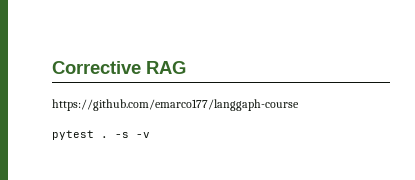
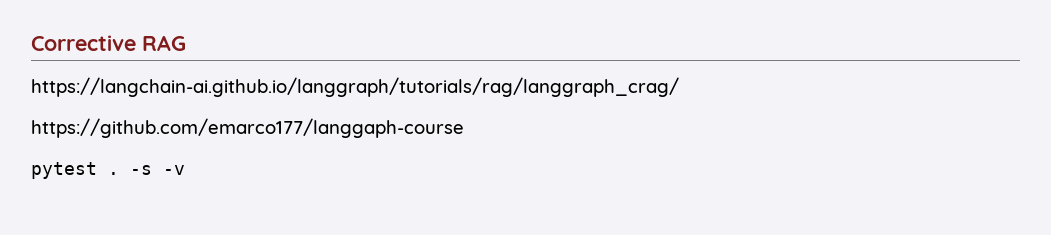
+ https://langchain-ai.github.io/langgraph/tutorials/rag/langgraph_crag/

